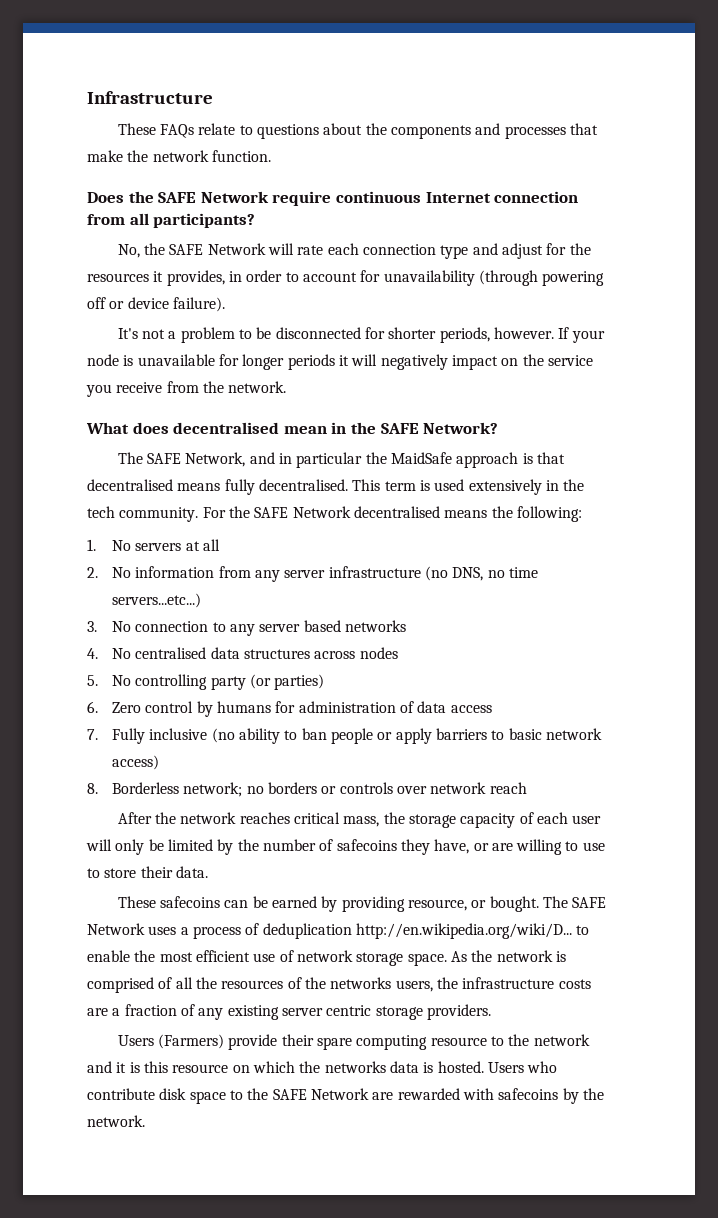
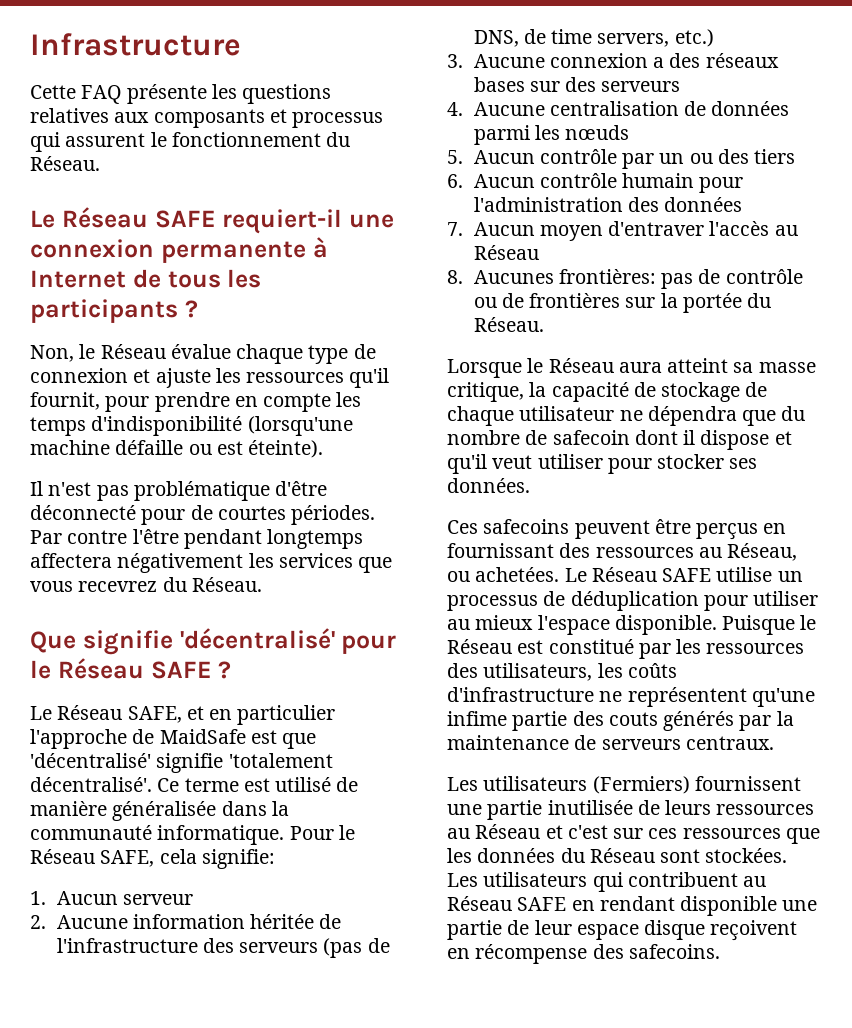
- These FAQs relate to questions about the components and processes that make the network function.
- Does the SAFE Network require continuous Internet connection from all participants?
- No, the SAFE Network will rate each connection type and adjust for the resources it provides, in order to account for unavailability (through powering off or device failure).
- It's not a problem to be disconnected for shorter periods, however. If your node is unavailable for longer periods it will negatively impact on the service you receive from the network.
- What does decentralised mean in the SAFE Network?
- The SAFE Network, and in particular the MaidSafe approach is that decentralised means fully decentralised. This term is used extensively in the tech community. For the SAFE Network decentralised means the following:
- 1. No servers at all
- 2. No information from any server infrastructure (no DNS, no time servers...etc...)
- 3. No connection to any server based networks
- 4. No centralised data structures across nodes
- 5. No controlling party (or parties)
- 6. Zero control by humans for administration of data access
- 7. Fully inclusive (no ability to ban people or apply barriers to basic network access)
- 8. Borderless network; no borders or controls over network reach
- After the network reaches critical mass, the storage capacity of each user will only be limited by the number of safecoins they have, or are willing to use to store their data.
- These safecoins can be earned by providing resource, or bought. The SAFE Network uses a process of deduplication http://en.wikipedia.org/wiki/D... to enable the most efficient use of network storage space. As the network is comprised of all the resources of the networks users, the infrastructure costs are a fraction of any existing server centric storage providers.
- Users (Farmers) provide their spare computing resource to the network and it is this resource on which the networks data is hosted. Users who contribute disk space to the SAFE Network are rewarded with safecoins by the network.
+ Cette FAQ présente les questions relatives aux composants et processus qui assurent le fonctionnement du Réseau.
+ Le Réseau SAFE requiert-il une connexion permanente à Internet de tous les participants ?
+ Non, le Réseau évalue chaque type de connexion et ajuste les ressources qu'il fournit, pour prendre en compte les temps d'indisponibilité (lorsqu'une machine défaille ou est éteinte).
+ Il n'est pas problématique d'être déconnecté pour de courtes périodes. Par contre l'être pendant longtemps affectera négativement les services que vous recevrez du Réseau.
+ Que signifie 'décentralisé' pour le Réseau SAFE ?
+ Le Réseau SAFE, et en particulier l'approche de MaidSafe est que 'décentralisé' signifie 'totalement décentralisé'. Ce terme est utilisé de manière généralisée dans la communauté informatique. Pour le Réseau SAFE, cela signifie:
+ 1. Aucun serveur
+ 2. Aucune information héritée de l'infrastructure des serveurs (pas de DNS, de time servers, etc.)
+ 3. Aucune connexion a des réseaux bases sur des serveurs
+ 4. Aucune centralisation de données parmi les nœuds
+ 5. Aucun contrôle par un ou des tiers
+ 6. Aucun contrôle humain pour l'administration des données
+ 7. Aucun moyen d'entraver l'accès au Réseau
+ 8. Aucunes frontières: pas de contrôle ou de frontières sur la portée du Réseau.
+ Lorsque le Réseau aura atteint sa masse critique, la capacité de stockage de chaque utilisateur ne dépendra que du nombre de safecoin dont il dispose et qu'il veut utiliser pour stocker ses données.
+ Ces safecoins peuvent être perçus en fournissant des ressources au Réseau, ou achetées. Le Réseau SAFE utilise un processus de déduplication pour utiliser au mieux l'espace disponible. Puisque le Réseau est constitué par les ressources des utilisateurs, les coûts d'infrastructure ne représentent qu'une infime partie des couts générés par la maintenance de serveurs centraux.
+ Les utilisateurs (Fermiers) fournissent une partie inutilisée de leurs ressources au Réseau et c'est sur ces ressources que les données du Réseau sont stockées. Les utilisateurs qui contribuent au Réseau SAFE en rendant disponible une partie de leur espace disque reçoivent en récompense des safecoins.

